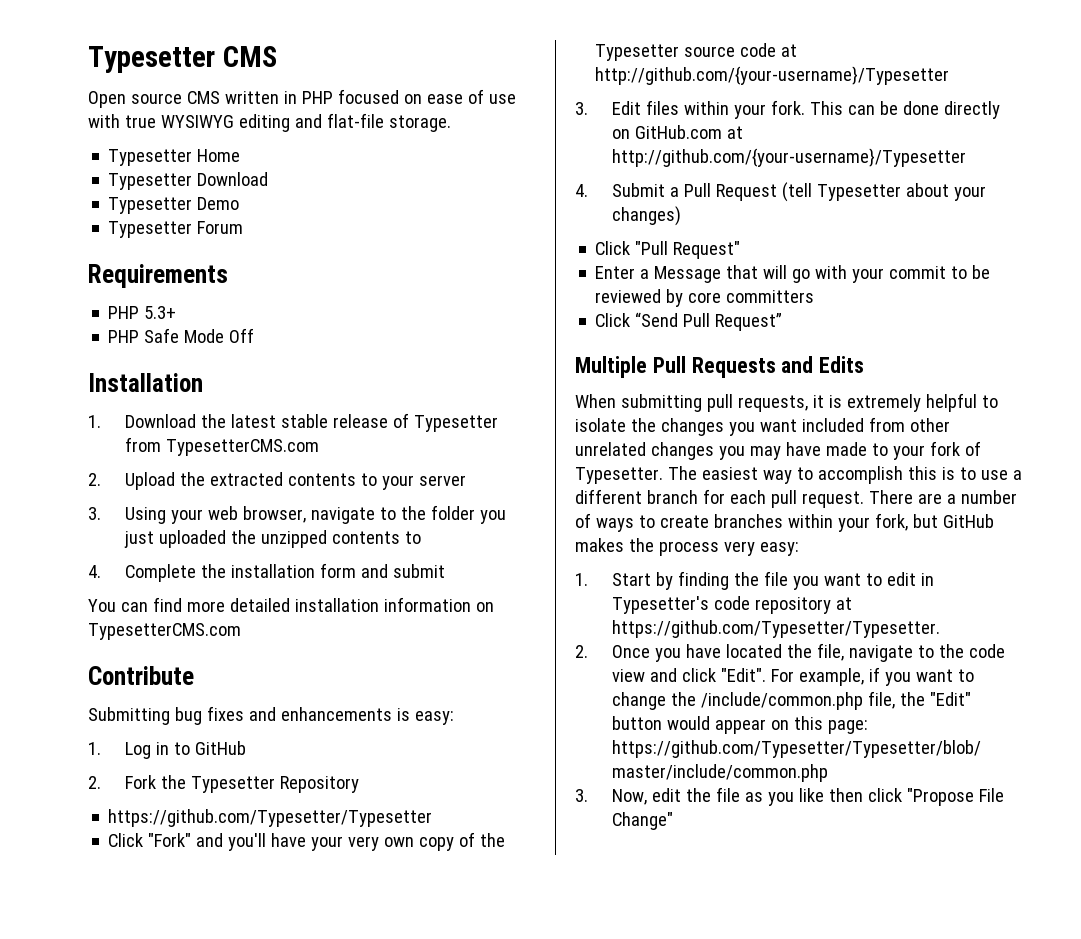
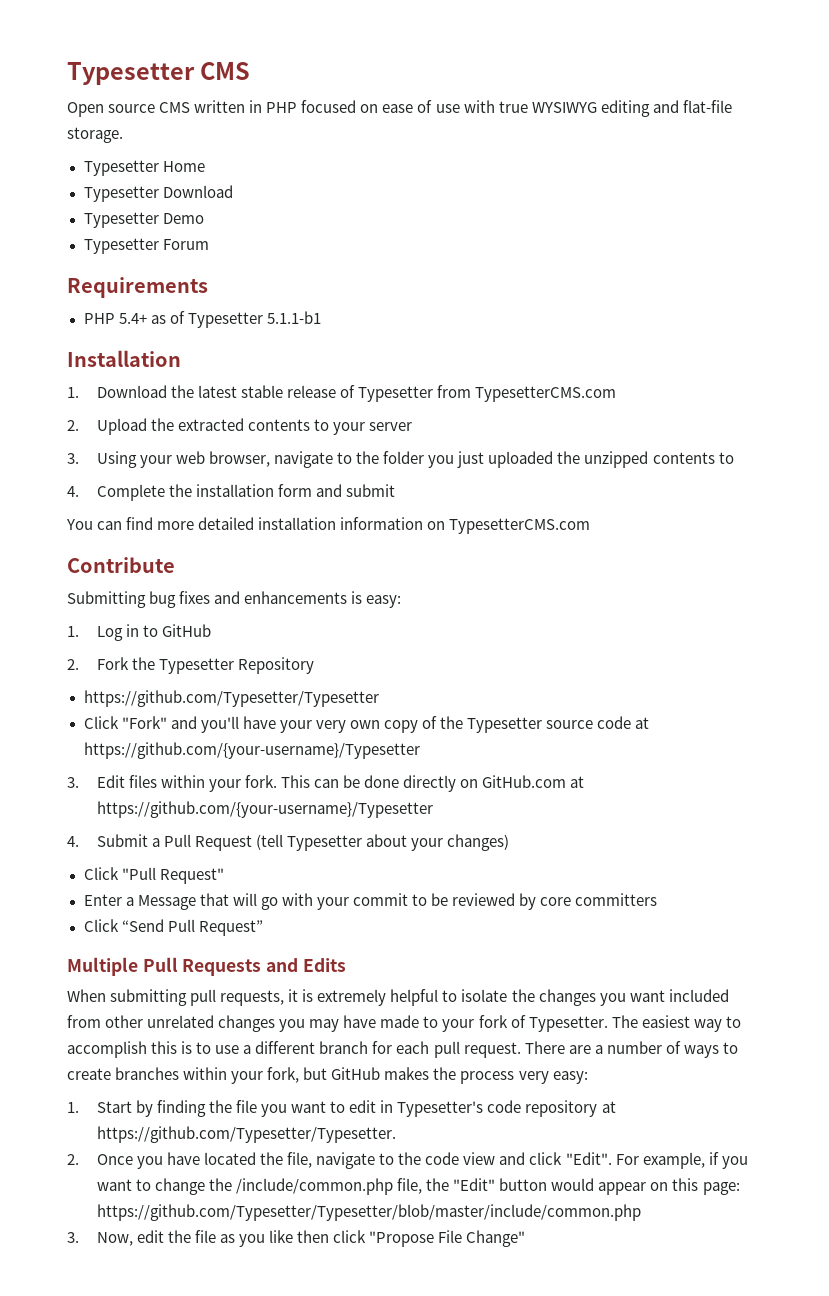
- PHP 5.3+
- PHP Safe Mode Off
+ PHP 5.4+ as of Typesetter 5.1.1-b1
- Click "Fork" and you'll have your very own copy of the Typesetter source code at http://github.com/{your-username}/Typesetter
+ Click "Fork" and you'll have your very own copy of the Typesetter source code at https://github.com/{your-username}/Typesetter
- This can be done directly on GitHub.com at http://github.com/{your-username}/Typesetter
+ This can be done directly on GitHub.com at https://github.com/{your-username}/Typesetter

